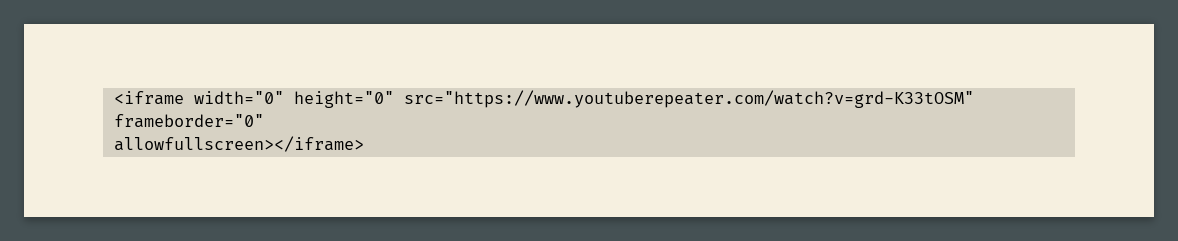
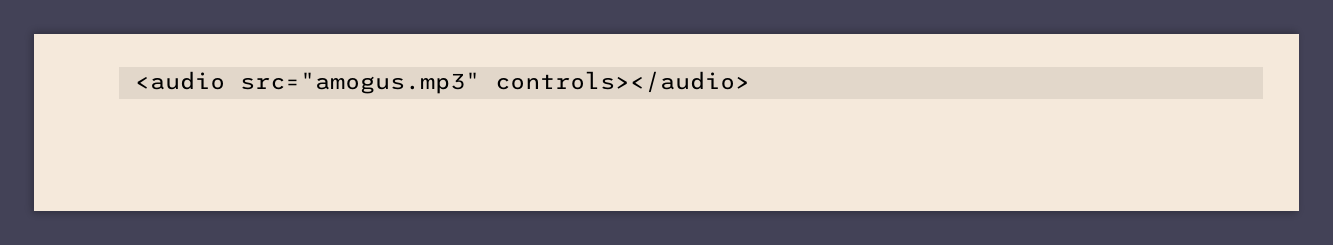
- <iframe width="0" height="0" src="https://www.youtuberepeater.com/watch?v=grd-K33tOSM" frameborder="0"
- allowfullscreen></iframe>
+ <audio src="amogus.mp3" controls></audio>

